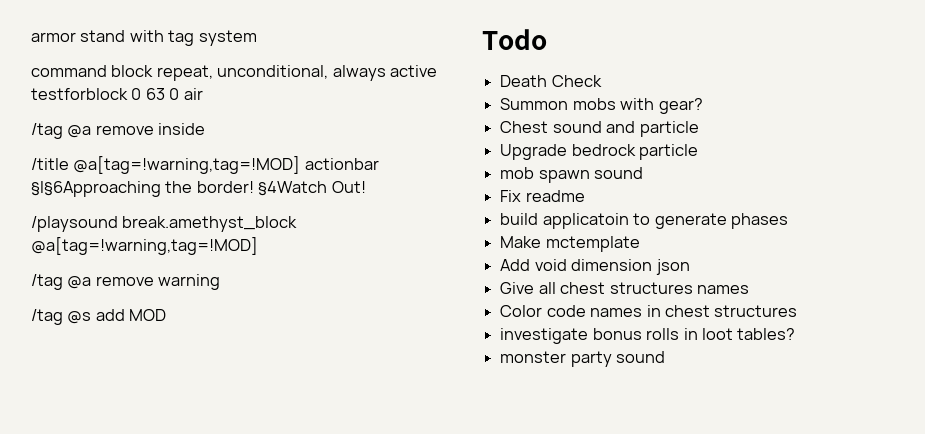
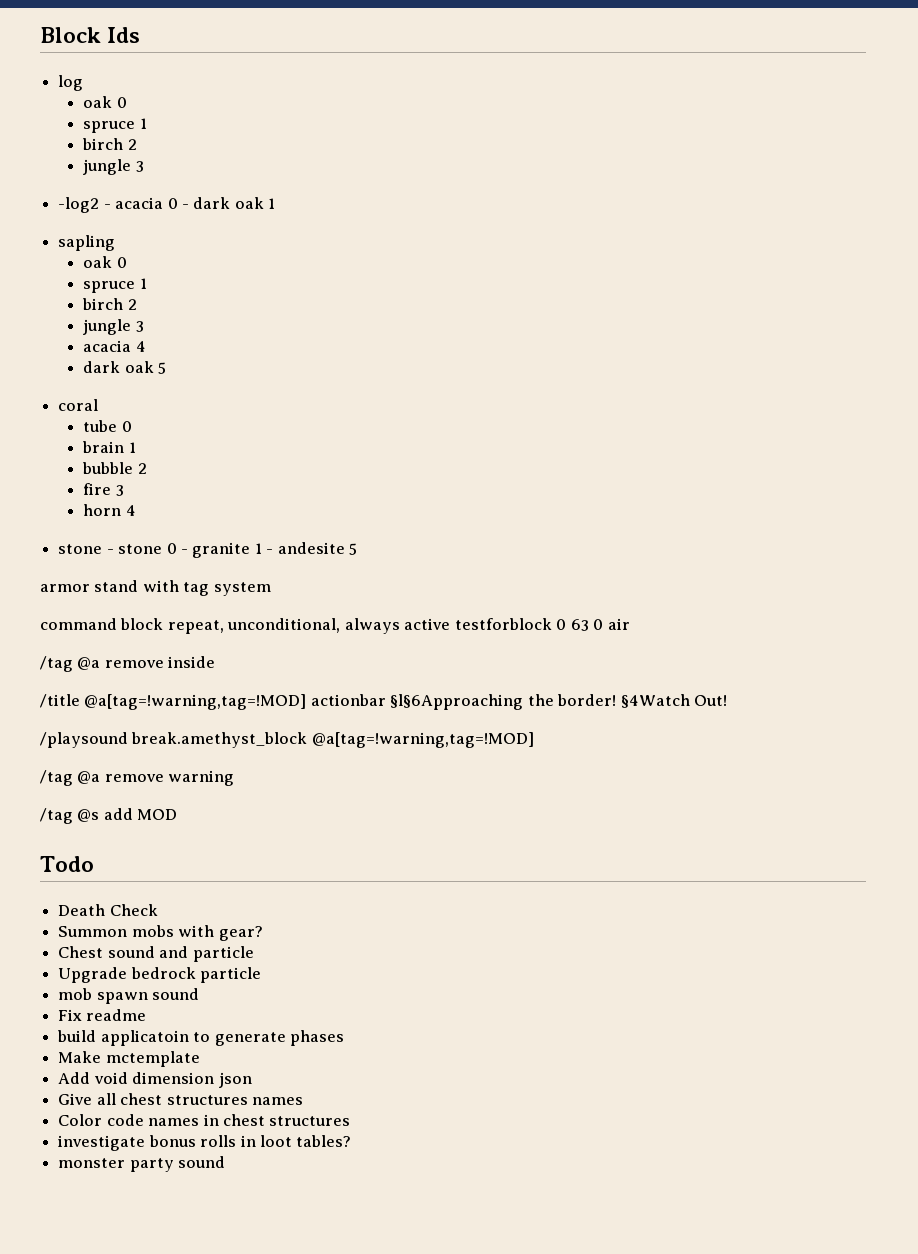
+ Block Ids
+ log
+ oak 0
+ spruce 1
+ birch 2
+ jungle 3
+ -log2 - acacia 0 - dark oak 1
+ sapling
+ oak 0
+ spruce 1
+ birch 2
+ jungle 3
+ acacia 4
+ dark oak 5
+ coral
+ tube 0
+ brain 1
+ bubble 2
+ fire 3
+ horn 4
+ stone - stone 0 - granite 1 - andesite 5

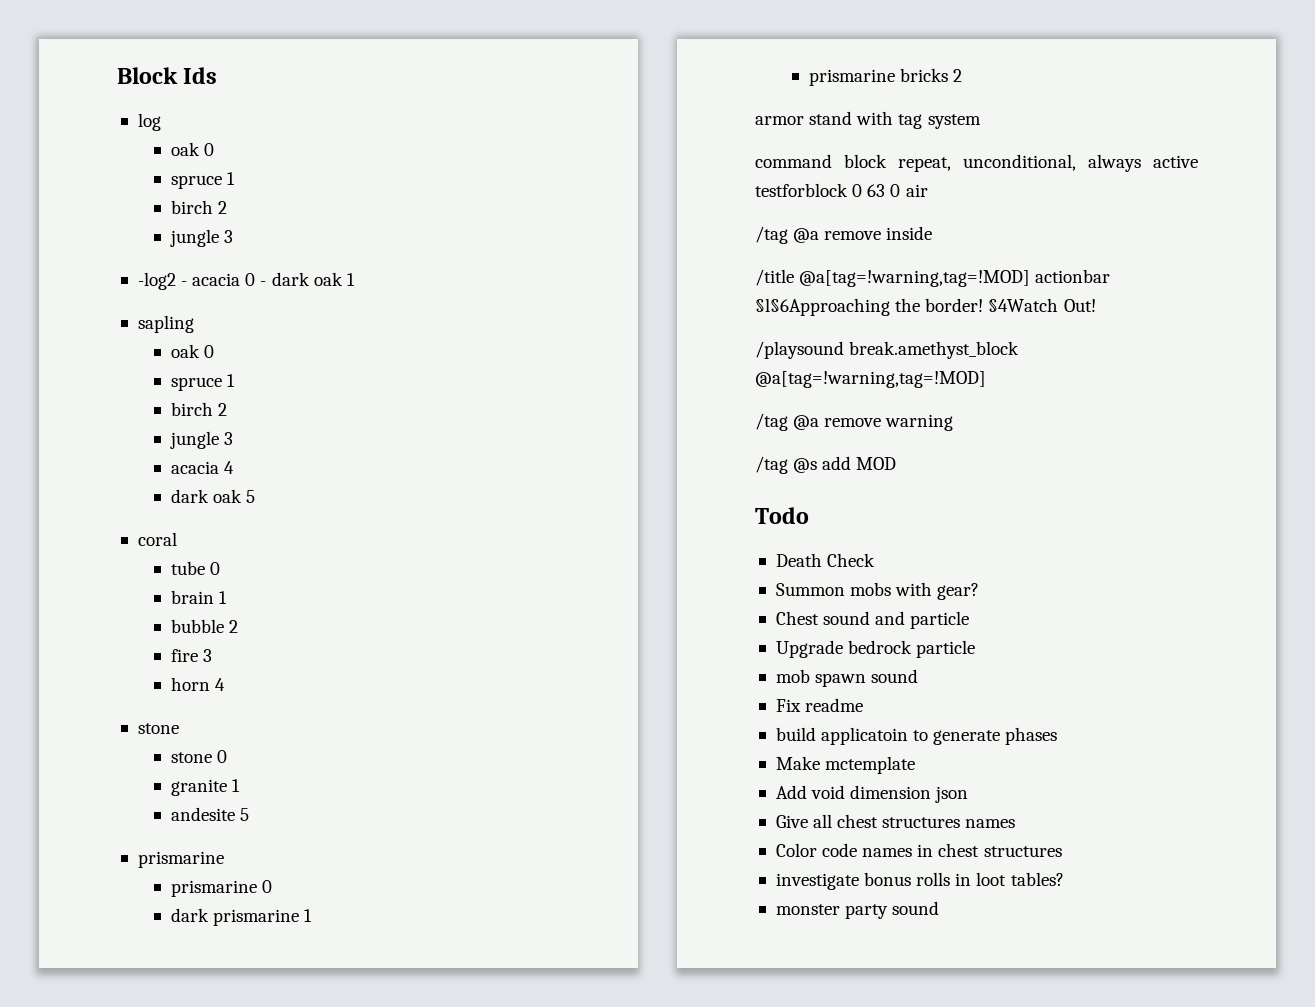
  horn 4
- stone - stone 0 - granite 1 - andesite 5
+ stone
+ stone 0
+ granite 1
+ andesite 5
+ prismarine
+ prismarine 0
+ dark prismarine 1
+ prismarine bricks 2

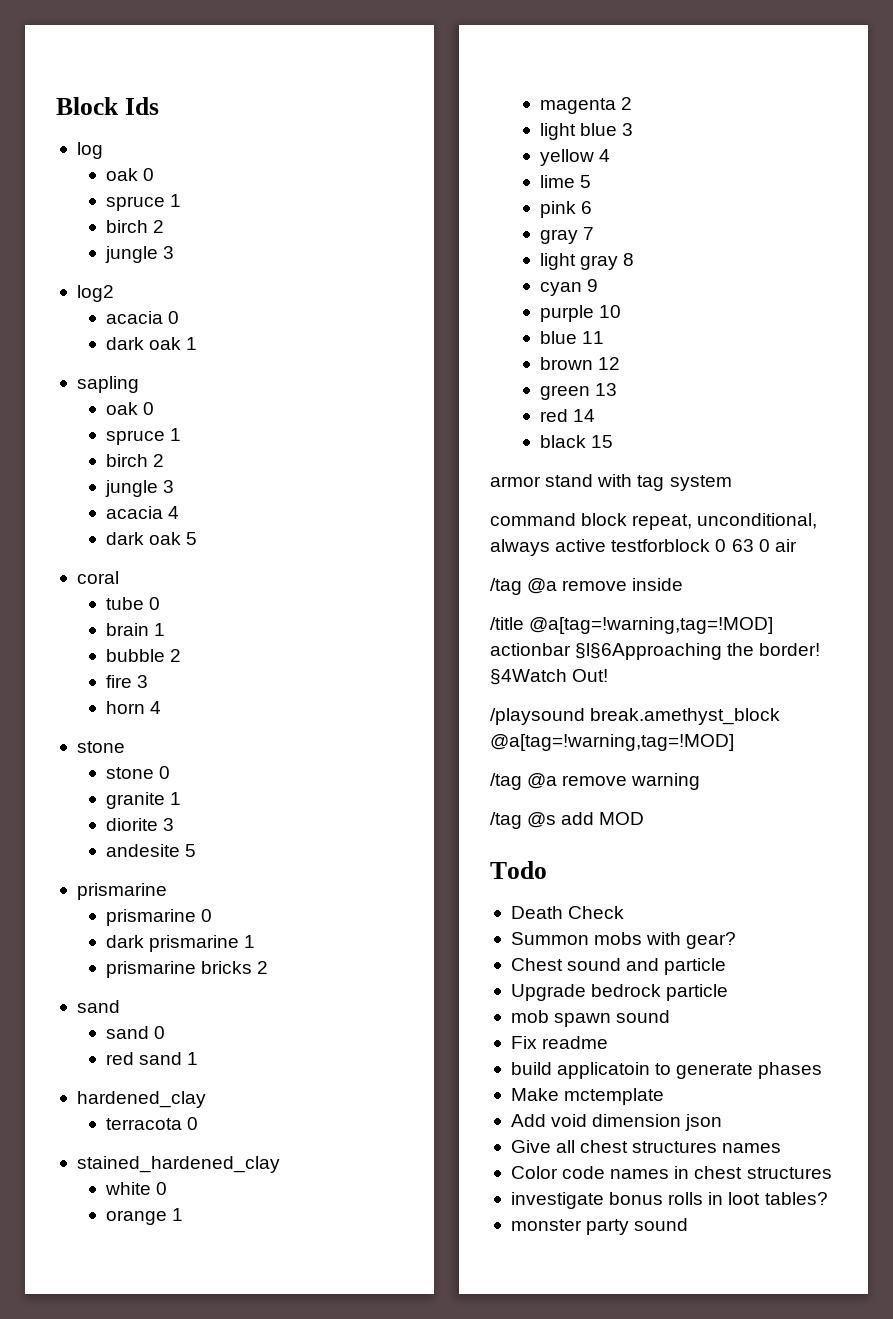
- -log2 - acacia 0 - dark oak 1
+ log2
+ acacia 0
+ dark oak 1
+ diorite 3
  prismarine bricks 2
+ sand
+ sand 0
+ red sand 1
+ hardened_clay
+ terracota 0
+ stained_hardened_clay
+ white 0
+ orange 1
+ magenta 2
+ light blue 3
+ yellow 4
+ lime 5
+ pink 6
+ gray 7
+ light gray 8
+ cyan 9
+ purple 10
+ blue 11
+ brown 12
+ green 13
+ red 14
+ black 15

